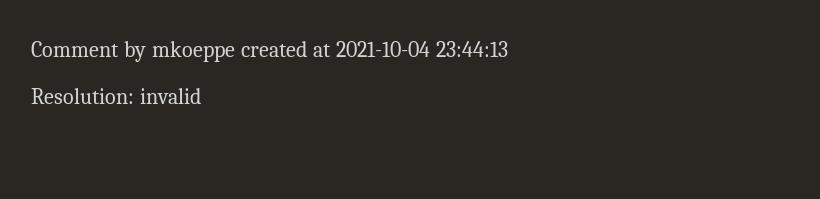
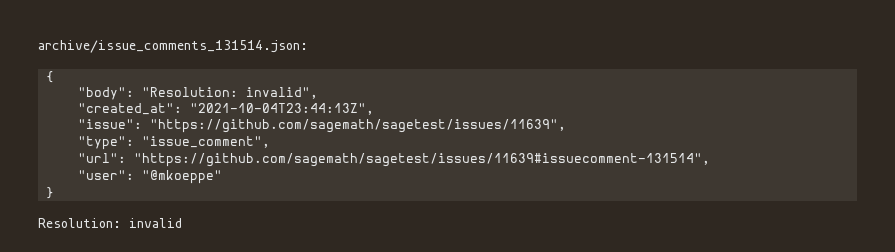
- Comment by mkoeppe created at 2021-10-04 23:44:13
+ archive/issue_comments_131514.json:
+ {
+ "body": "Resolution: invalid",
+ "created_at": "2021-10-04T23:44:13Z",
+ "issue": "https://github.com/sagemath/sagetest/issues/11639",
+ "type": "issue_comment",
+ "url": "https://github.com/sagemath/sagetest/issues/11639#issuecomment-131514",
+ "user": "@mkoeppe"
+ }

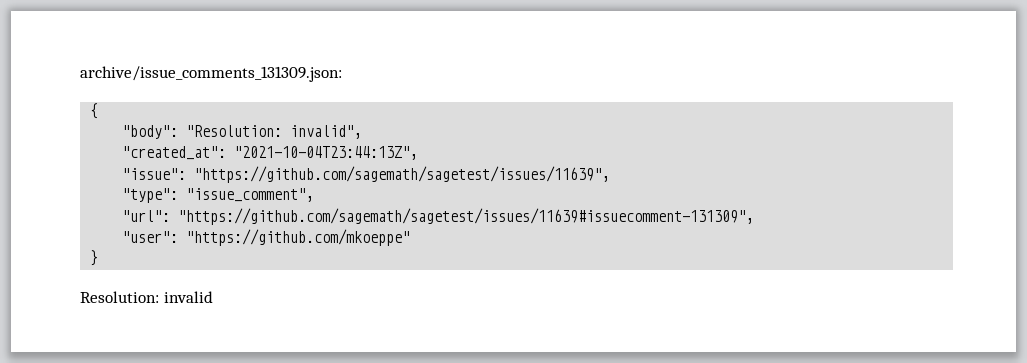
- archive/issue_comments_131514.json:
+ archive/issue_comments_131309.json:
- "url": "https://github.com/sagemath/sagetest/issues/11639#issuecomment-131514",
+ "url": "https://github.com/sagemath/sagetest/issues/11639#issuecomment-131309",
- "user": "@mkoeppe"
+ "user": "https://github.com/mkoeppe"

